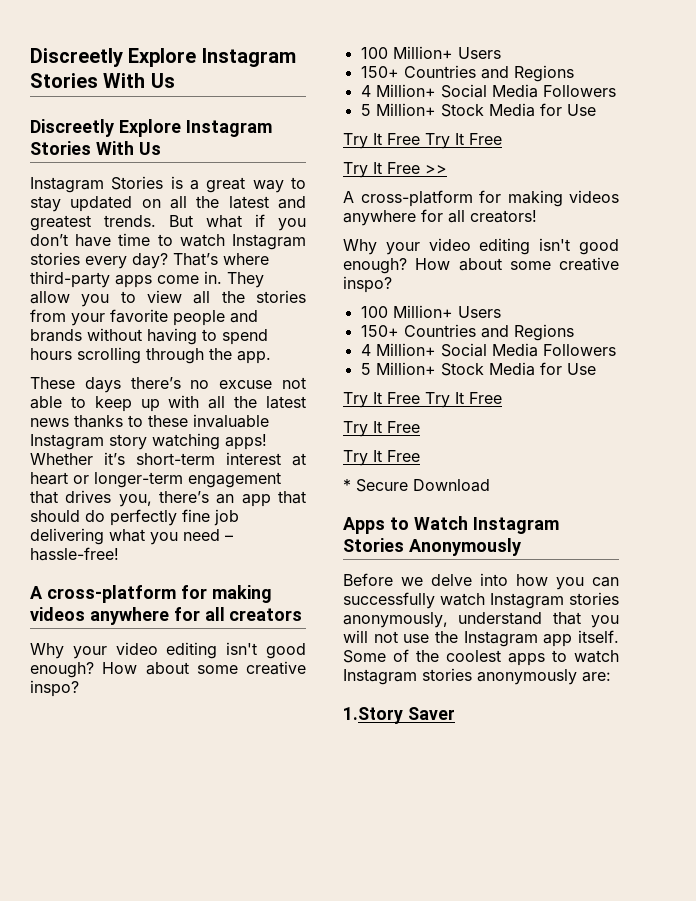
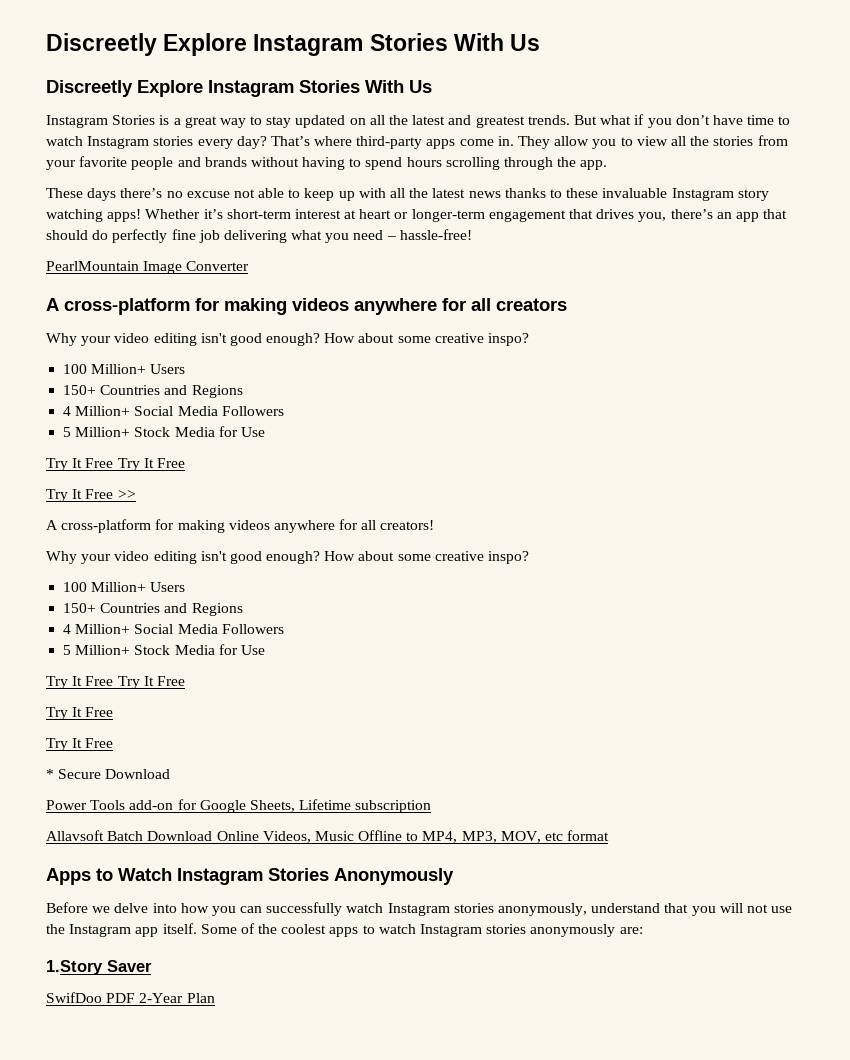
+ PearlMountain Image Converter
+ Power Tools add-on for Google Sheets, Lifetime subscription
+ Allavsoft Batch Download Online Videos, Music Offline to MP4, MP3, MOV, etc format
+ SwifDoo PDF 2-Year Plan

